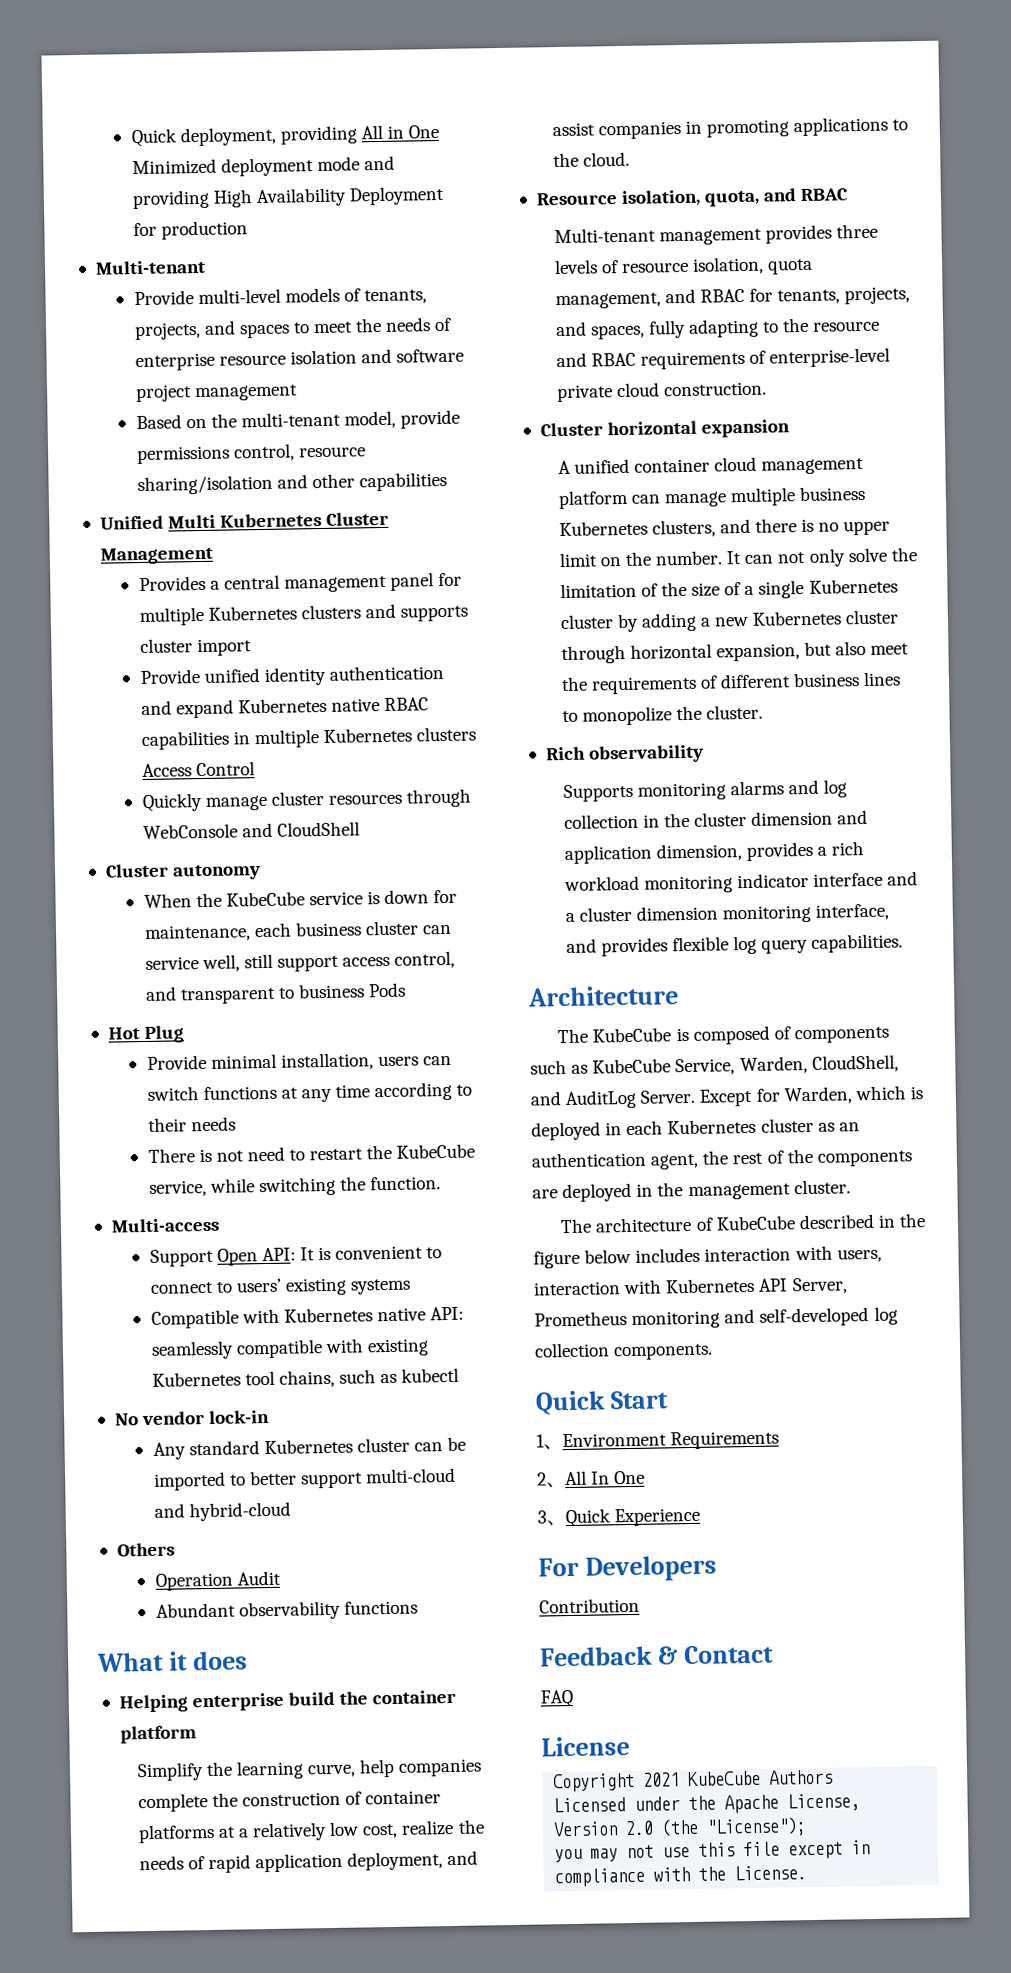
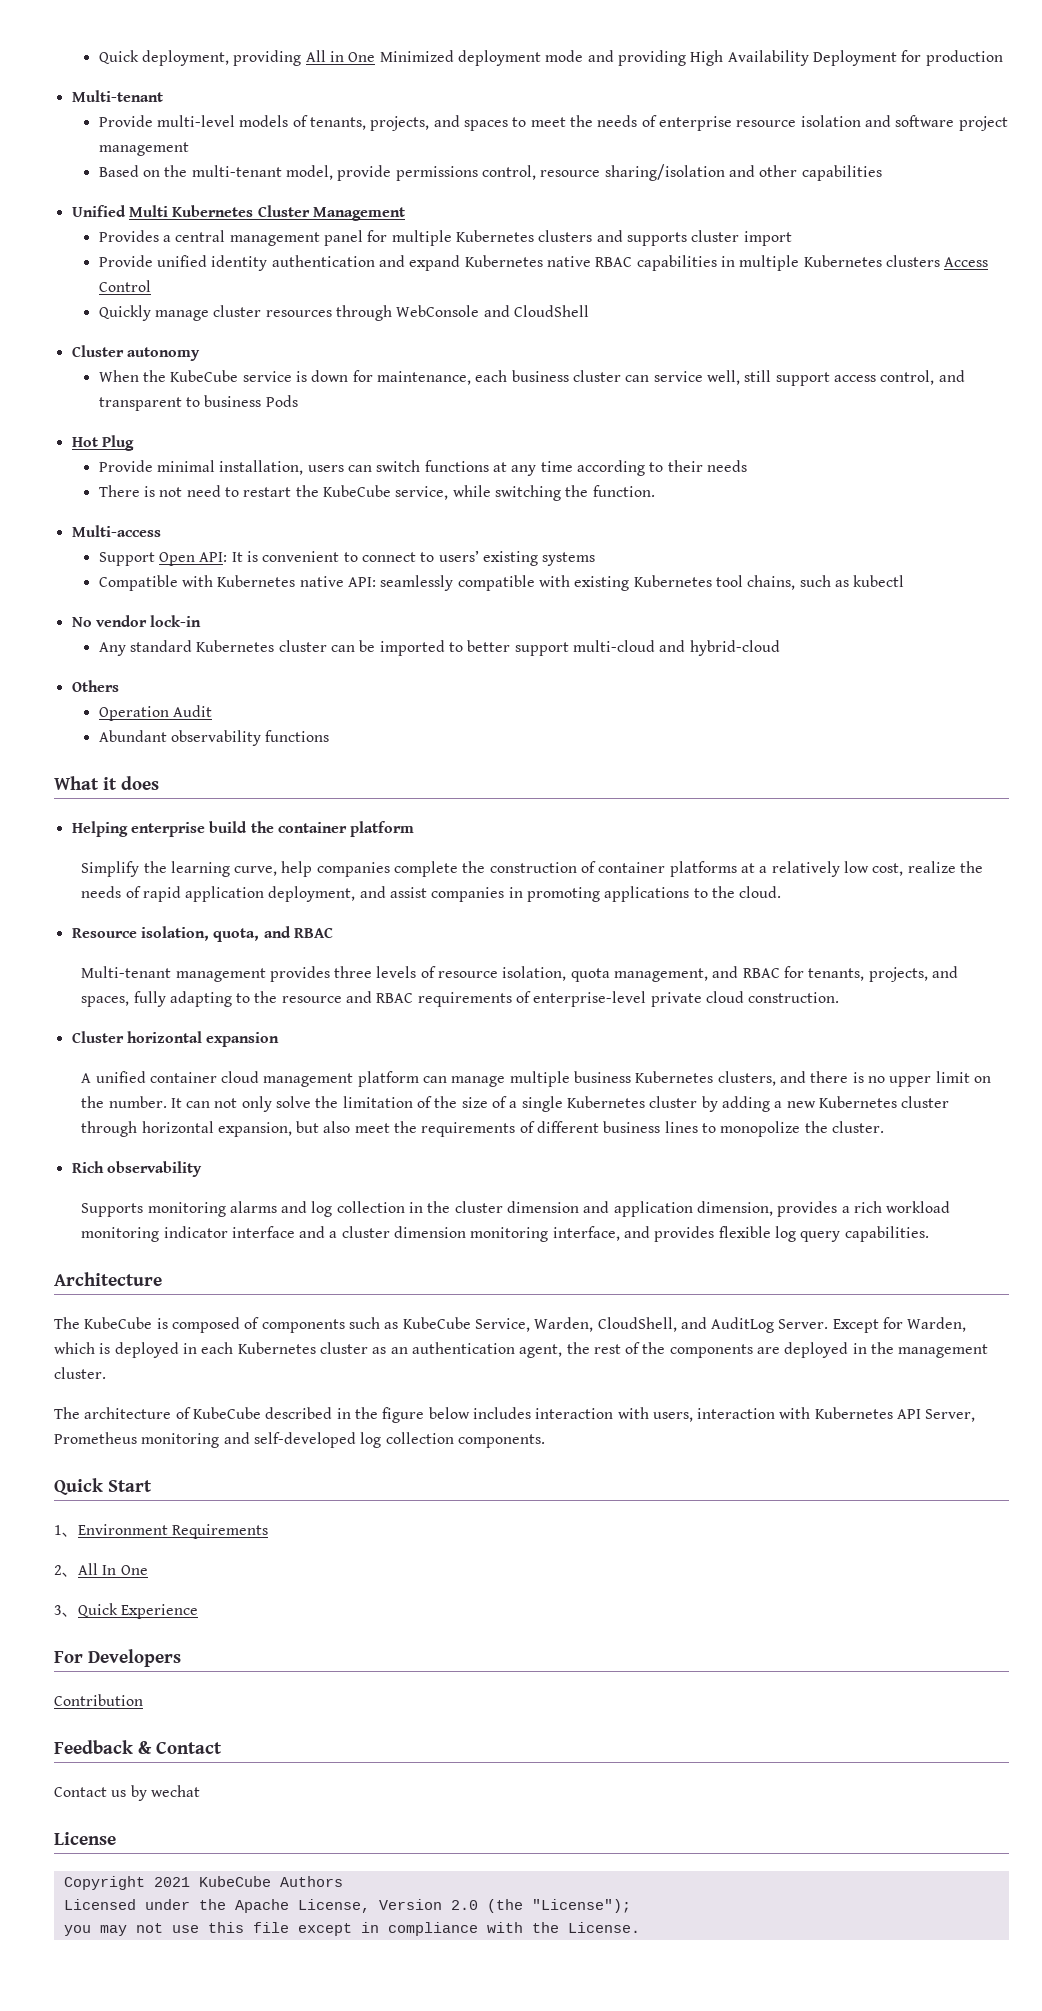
- FAQ
+ Contact us by wechat

